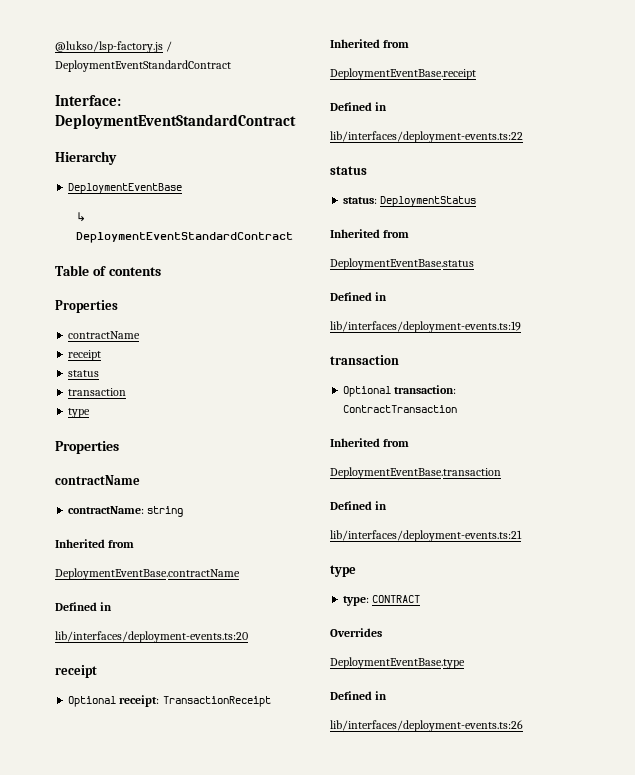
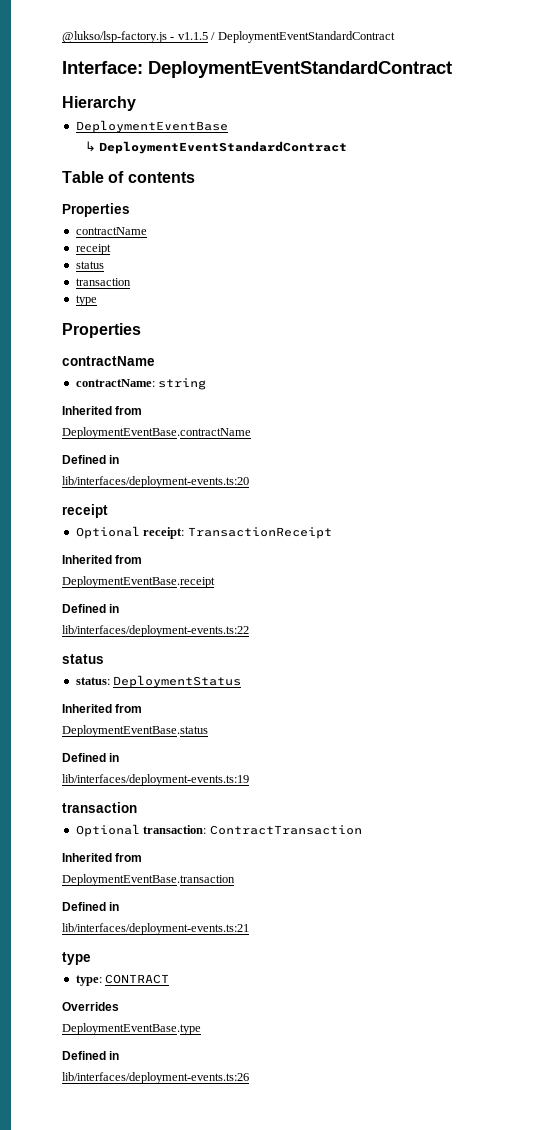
- @lukso/lsp-factory.js / DeploymentEventStandardContract
+ @lukso/lsp-factory.js - v1.1.5 / DeploymentEventStandardContract

